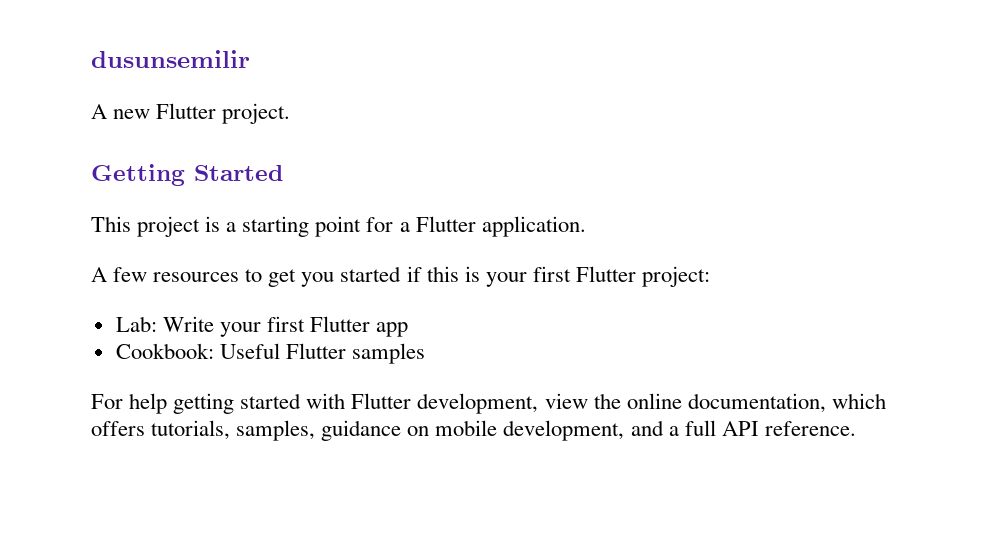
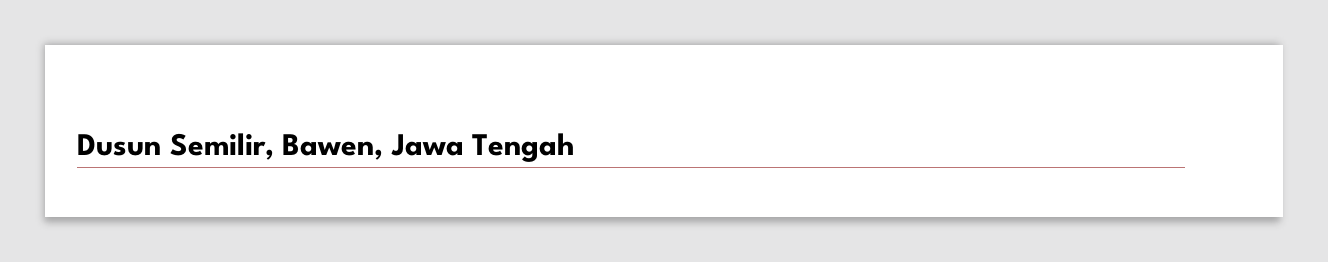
- dusunsemilir
- A new Flutter project.
- Getting Started
- This project is a starting point for a Flutter application.
- A few resources to get you started if this is your first Flutter project:
- Lab: Write your first Flutter app
- Cookbook: Useful Flutter samples
- For help getting started with Flutter development, view the online documentation, which offers tutorials, samples, guidance on mobile development, and a full API reference.
+ Dusun Semilir, Bawen, Jawa Tengah

